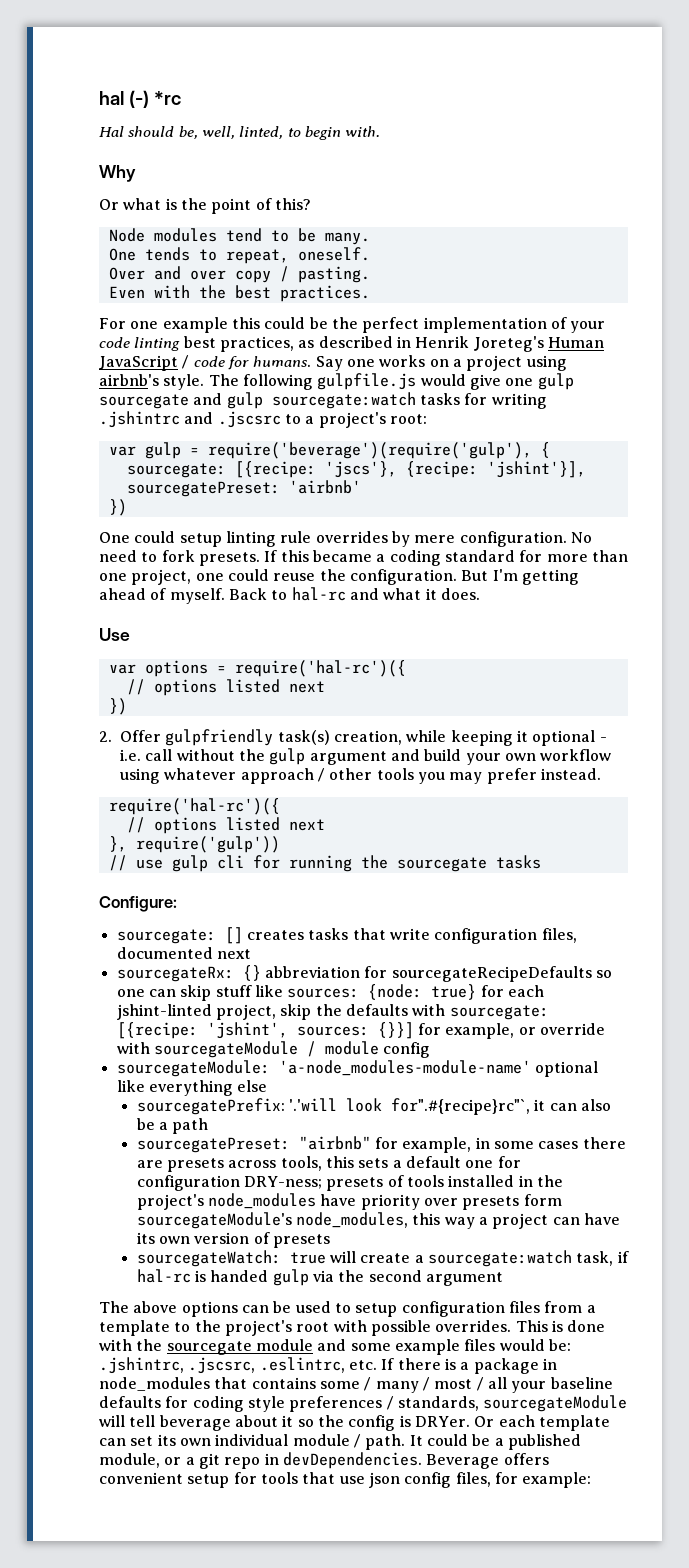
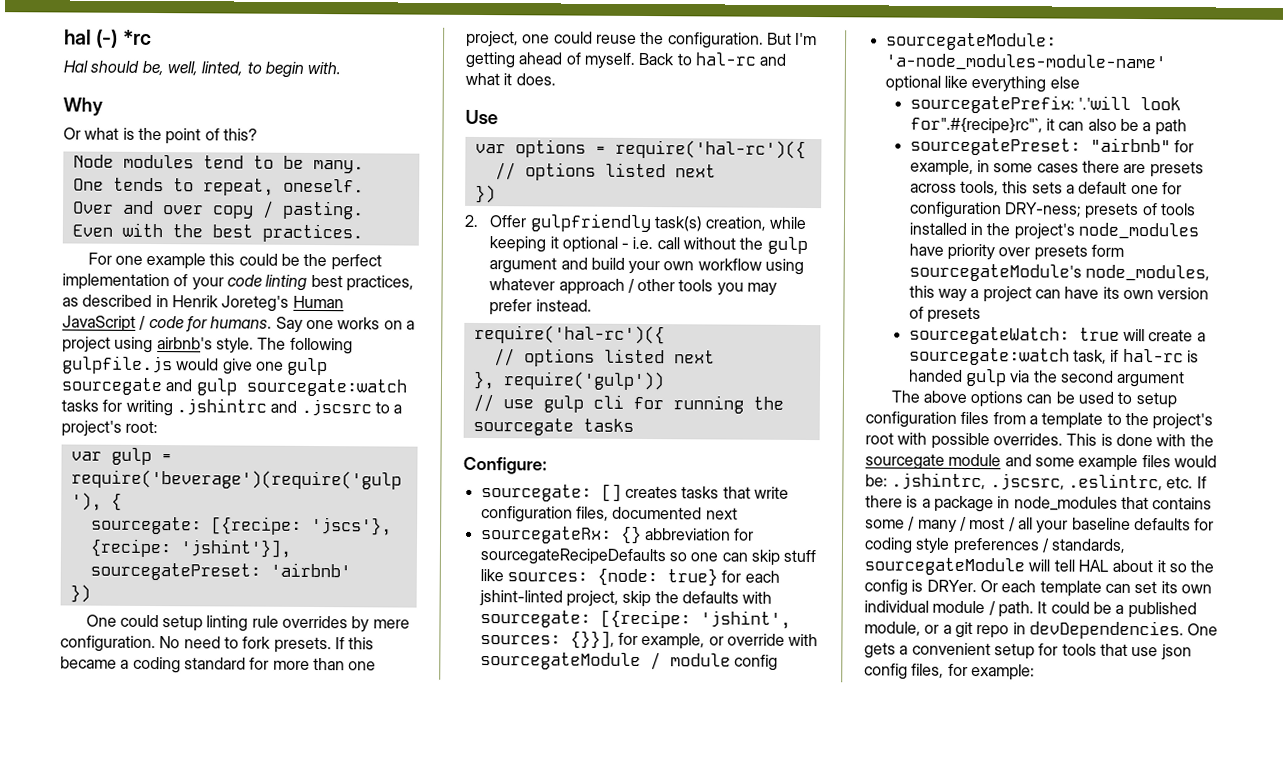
- sourcegateRx: {} abbreviation for sourcegateRecipeDefaults so one can skip stuff like sources: {node: true} for each jshint-linted project, skip the defaults with sourcegate: [{recipe: 'jshint', sources: {}}] for example, or override with sourcegateModule / module config
+ sourcegateRx: {} abbreviation for sourcegateRecipeDefaults so one can skip stuff like sources: {node: true} for each jshint-linted project, skip the defaults with sourcegate: [{recipe: 'jshint', sources: {}}], for example, or override with sourcegateModule / module config
- This is done with the sourcegate module and some example files would be: .jshintrc, .jscsrc, .eslintrc, etc. If there is a package in node_modules that contains some / many / most / all your baseline defaults for coding style preferences / standards, sourcegateModule will tell beverage about it so the config is DRYer.
+ This is done with the sourcegate module and some example files would be: .jshintrc, .jscsrc, .eslintrc, etc. If there is a package in node_modules that contains some / many / most / all your baseline defaults for coding style preferences / standards, sourcegateModule will tell HAL about it so the config is DRYer.
- Beverage offers convenient setup for tools that use json config files, for example:
+ One gets a convenient setup for tools that use json config files, for example:

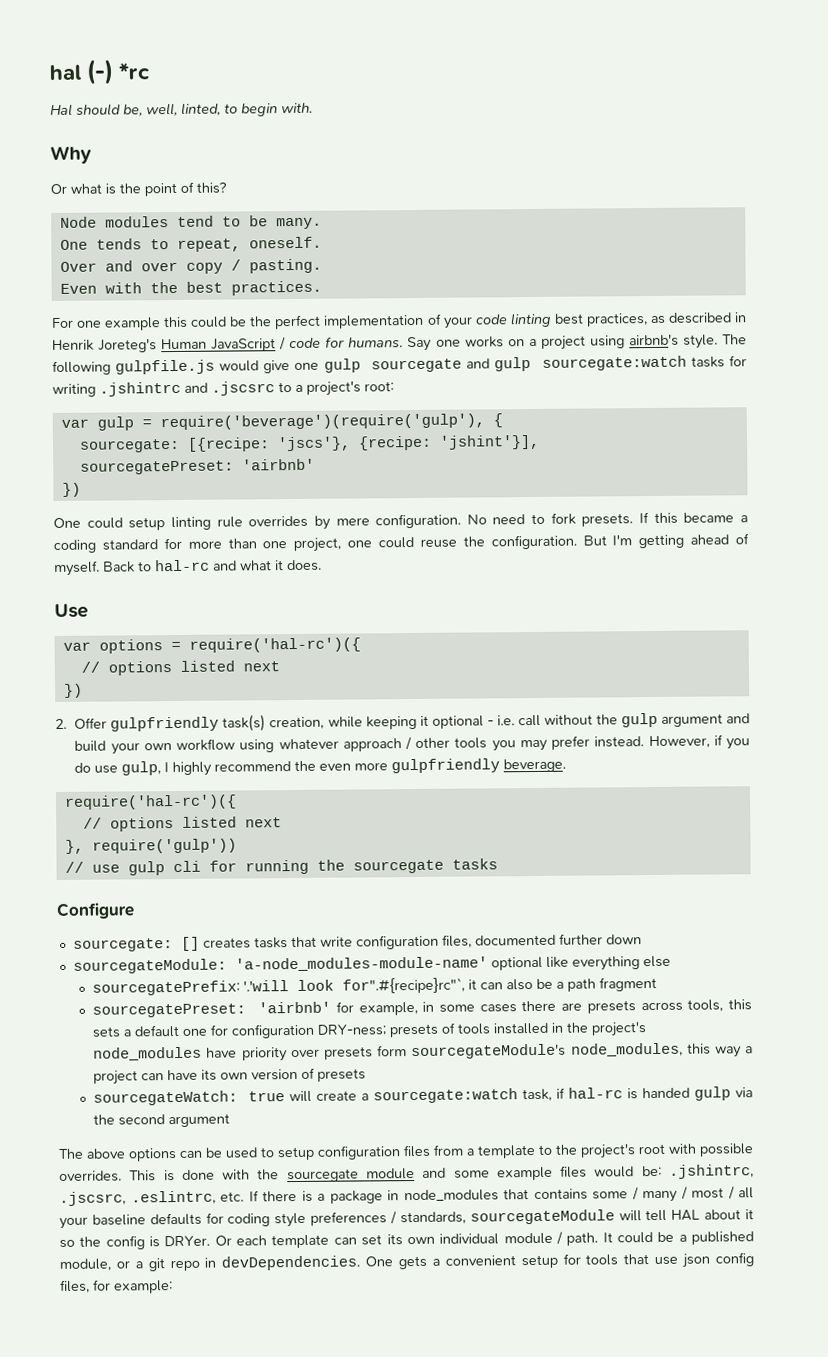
+ However, if you do use gulp, I highly recommend the even more gulpfriendly beverage.
- Configure:
+ Configure
- sourcegate: [] creates tasks that write configuration files, documented next
- sourcegateRx: {} abbreviation for sourcegateRecipeDefaults so one can skip stuff like sources: {node: true} for each jshint-linted project, skip the defaults with sourcegate: [{recipe: 'jshint', sources: {}}], for example, or override with sourcegateModule / module config
+ sourcegate: [] creates tasks that write configuration files, documented further down
- sourcegatePrefix: '.'will look for".#{recipe}rc"`, it can also be a path
- sourcegatePreset: "airbnb" for example, in some cases there are presets across tools, this sets a default one for configuration DRY-ness; presets of tools installed in the project's node_modules have priority over presets form sourcegateModule's node_modules, this way a project can have its own version of presets
+ sourcegatePrefix: '.'will look for".#{recipe}rc"`, it can also be a path fragment
+ sourcegatePreset: 'airbnb' for example, in some cases there are presets across tools, this sets a default one for configuration DRY-ness; presets of tools installed in the project's node_modules have priority over presets form sourcegateModule's node_modules, this way a project can have its own version of presets

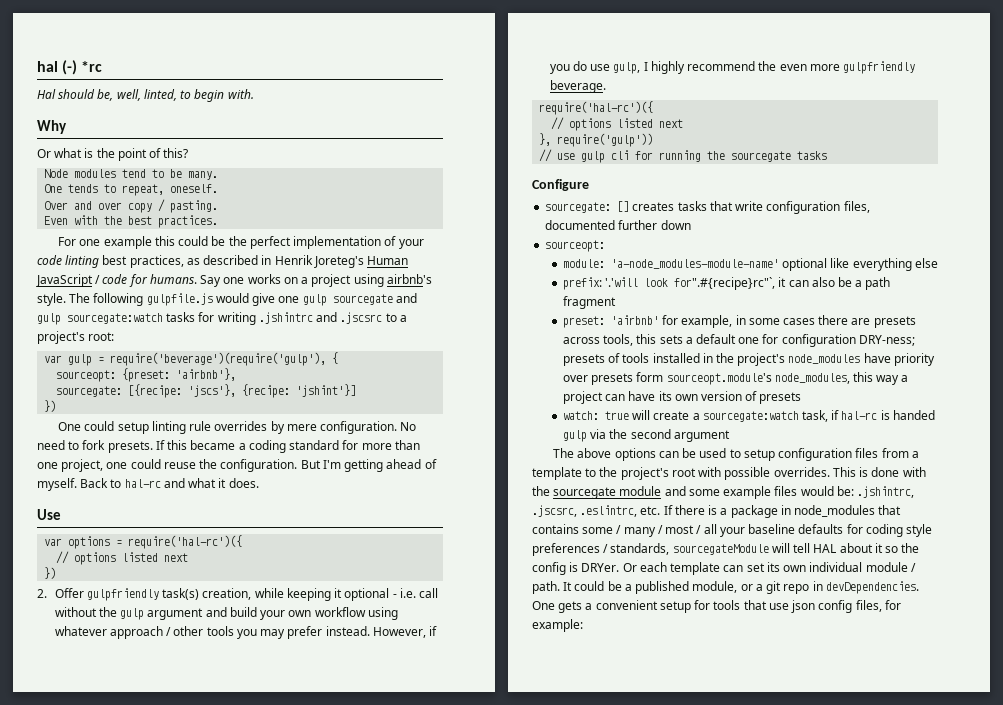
+ sourceopt: {preset: 'airbnb'},
- sourcegate: [{recipe: 'jscs'}, {recipe: 'jshint'}],
- sourcegatePreset: 'airbnb'
+ sourcegate: [{recipe: 'jscs'}, {recipe: 'jshint'}]
  sourcegate: [] creates tasks that write configuration files, documented further down
- sourcegateModule: 'a-node_modules-module-name' optional like everything else
+ sourceopt:
+ module: 'a-node_modules-module-name' optional like everything else
- sourcegatePrefix: '.'will look for".#{recipe}rc"`, it can also be a path fragment
+ prefix: '.'will look for".#{recipe}rc"`, it can also be a path fragment
- sourcegatePreset: 'airbnb' for example, in some cases there are presets across tools, this sets a default one for configuration DRY-ness; presets of tools installed in the project's node_modules have priority over presets form sourcegateModule's node_modules, this way a project can have its own version of presets
+ preset: 'airbnb' for example, in some cases there are presets across tools, this sets a default one for configuration DRY-ness; presets of tools installed in the project's node_modules have priority over presets form sourceopt.module's node_modules, this way a project can have its own version of presets
- sourcegateWatch: true will create a sourcegate:watch task, if hal-rc is handed gulp via the second argument
+ watch: true will create a sourcegate:watch task, if hal-rc is handed gulp via the second argument

